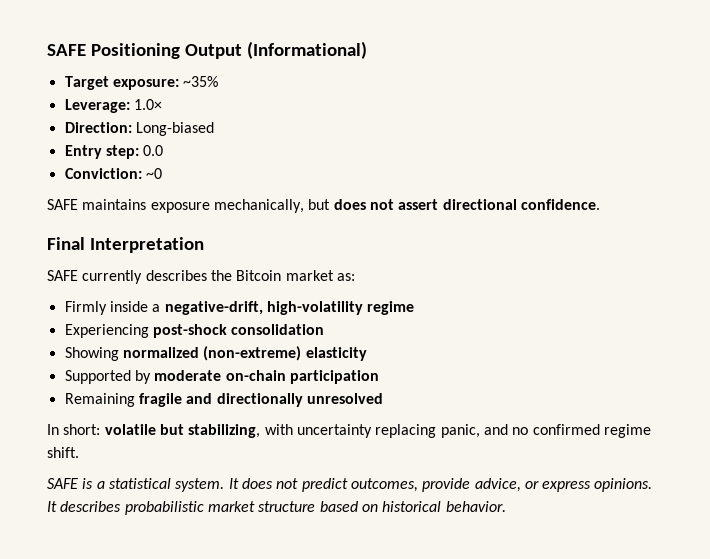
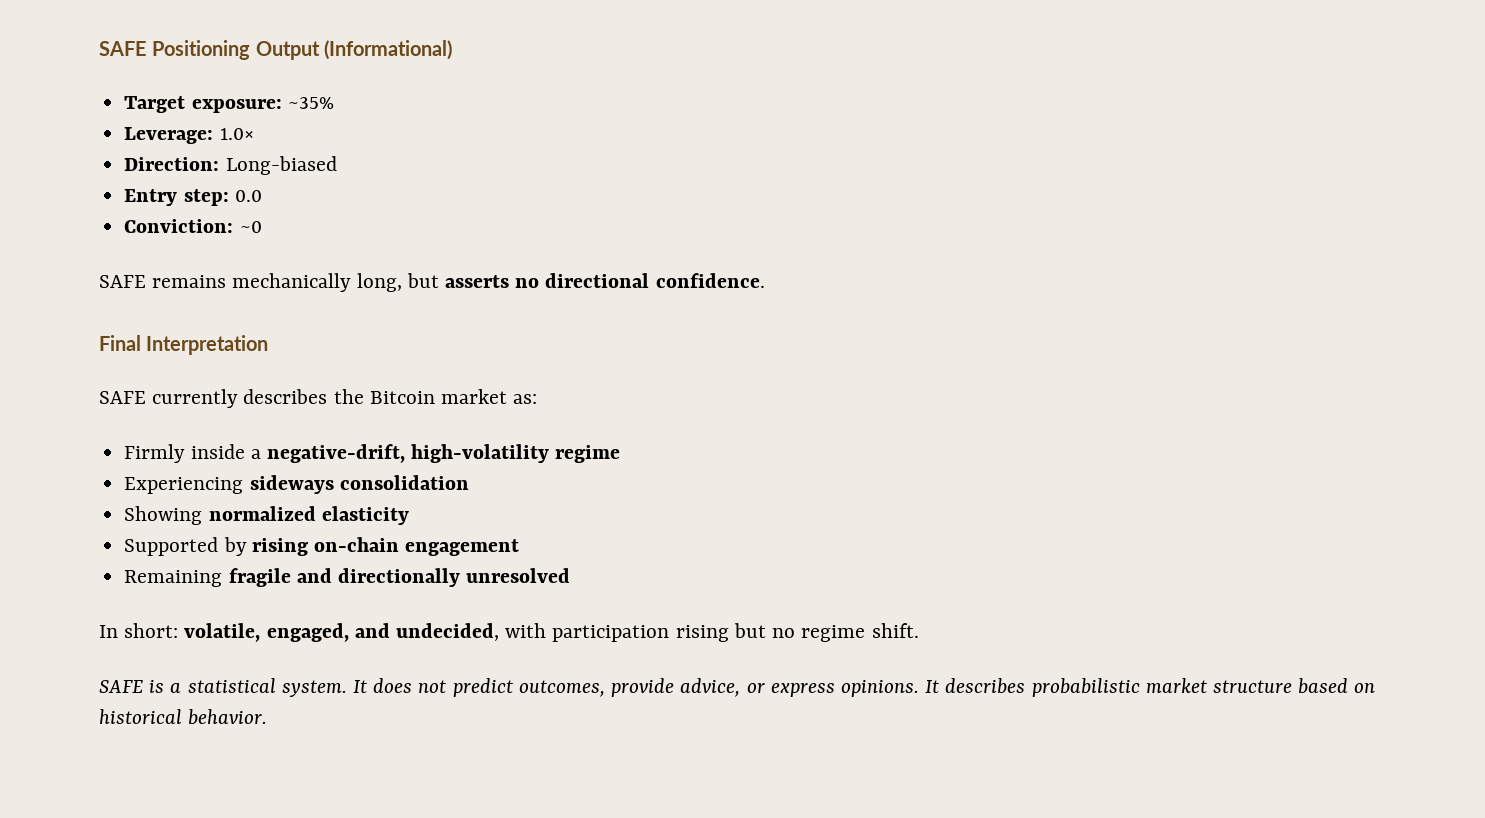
- SAFE maintains exposure mechanically, but does not assert directional confidence.
+ SAFE remains mechanically long, but asserts no directional confidence.
- Experiencing post-shock consolidation
+ Experiencing sideways consolidation
- Showing normalized (non-extreme) elasticity
+ Showing normalized elasticity
- Supported by moderate on-chain participation
+ Supported by rising on-chain engagement
- In short: volatile but stabilizing, with uncertainty replacing panic, and no confirmed regime shift.
+ In short: volatile, engaged, and undecided, with participation rising but no regime shift.

